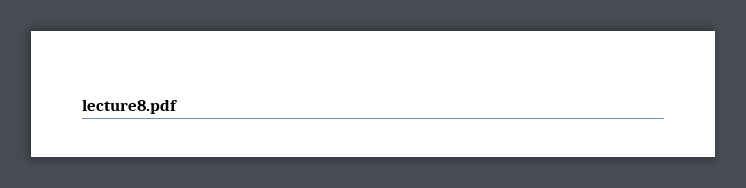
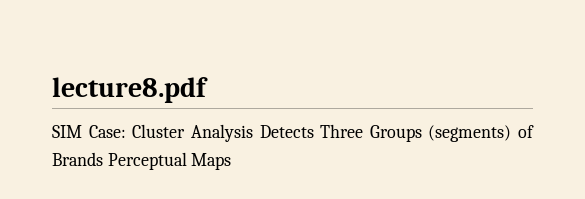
+ SIM Case: Cluster Analysis Detects Three Groups (segments) of Brands Perceptual Maps

